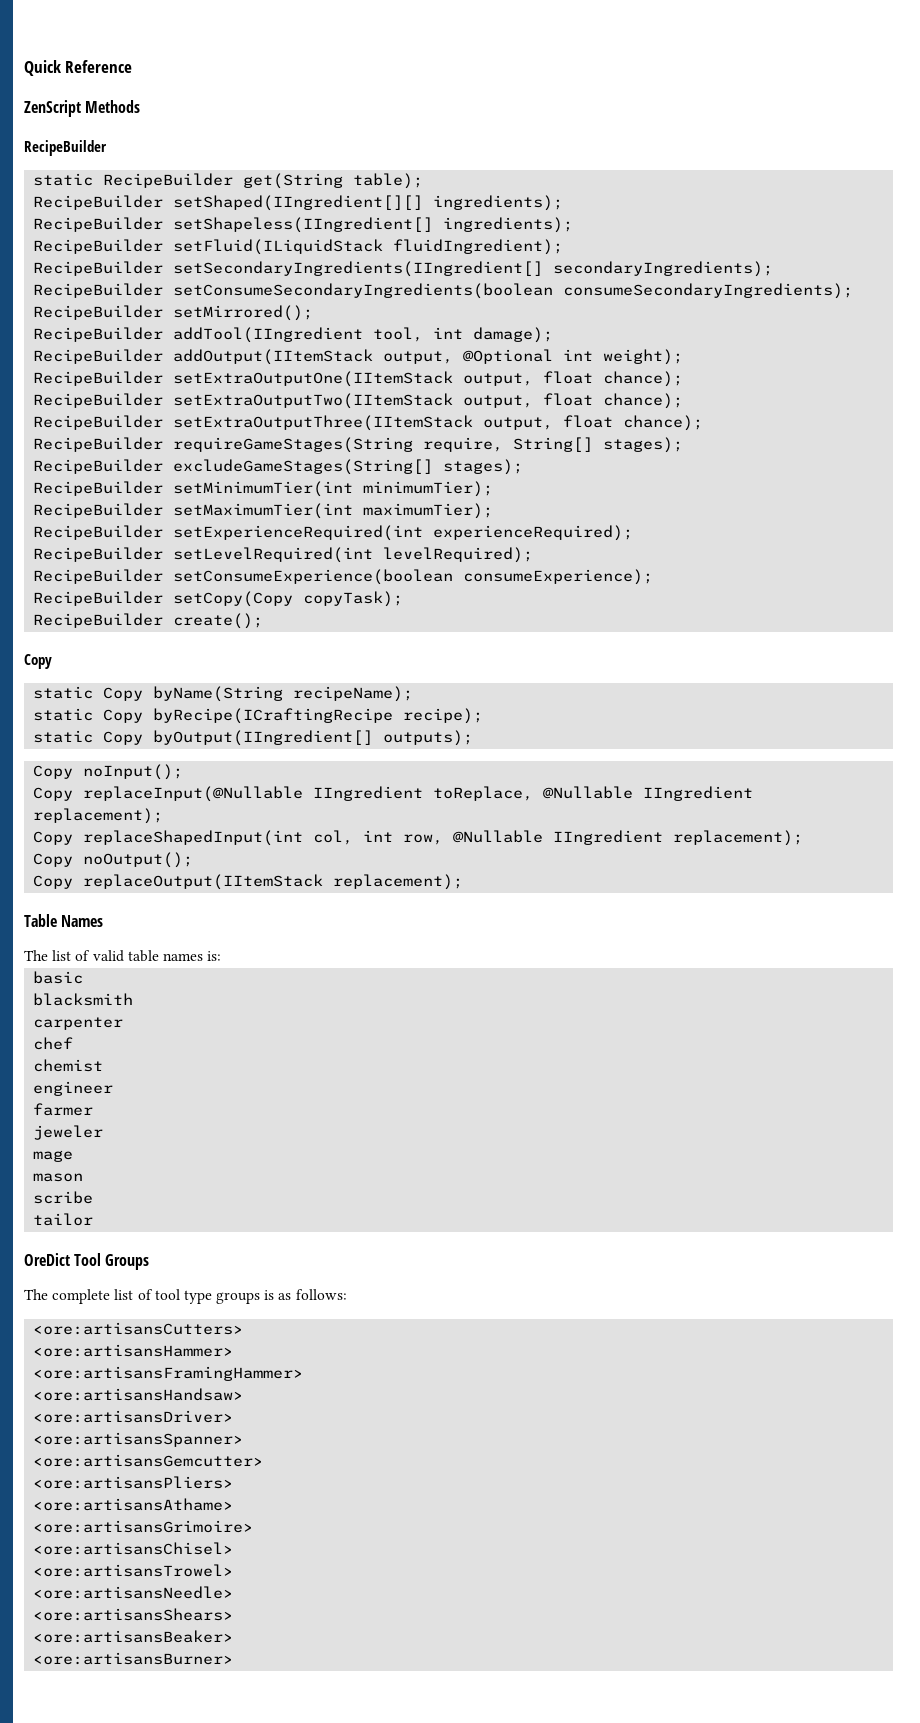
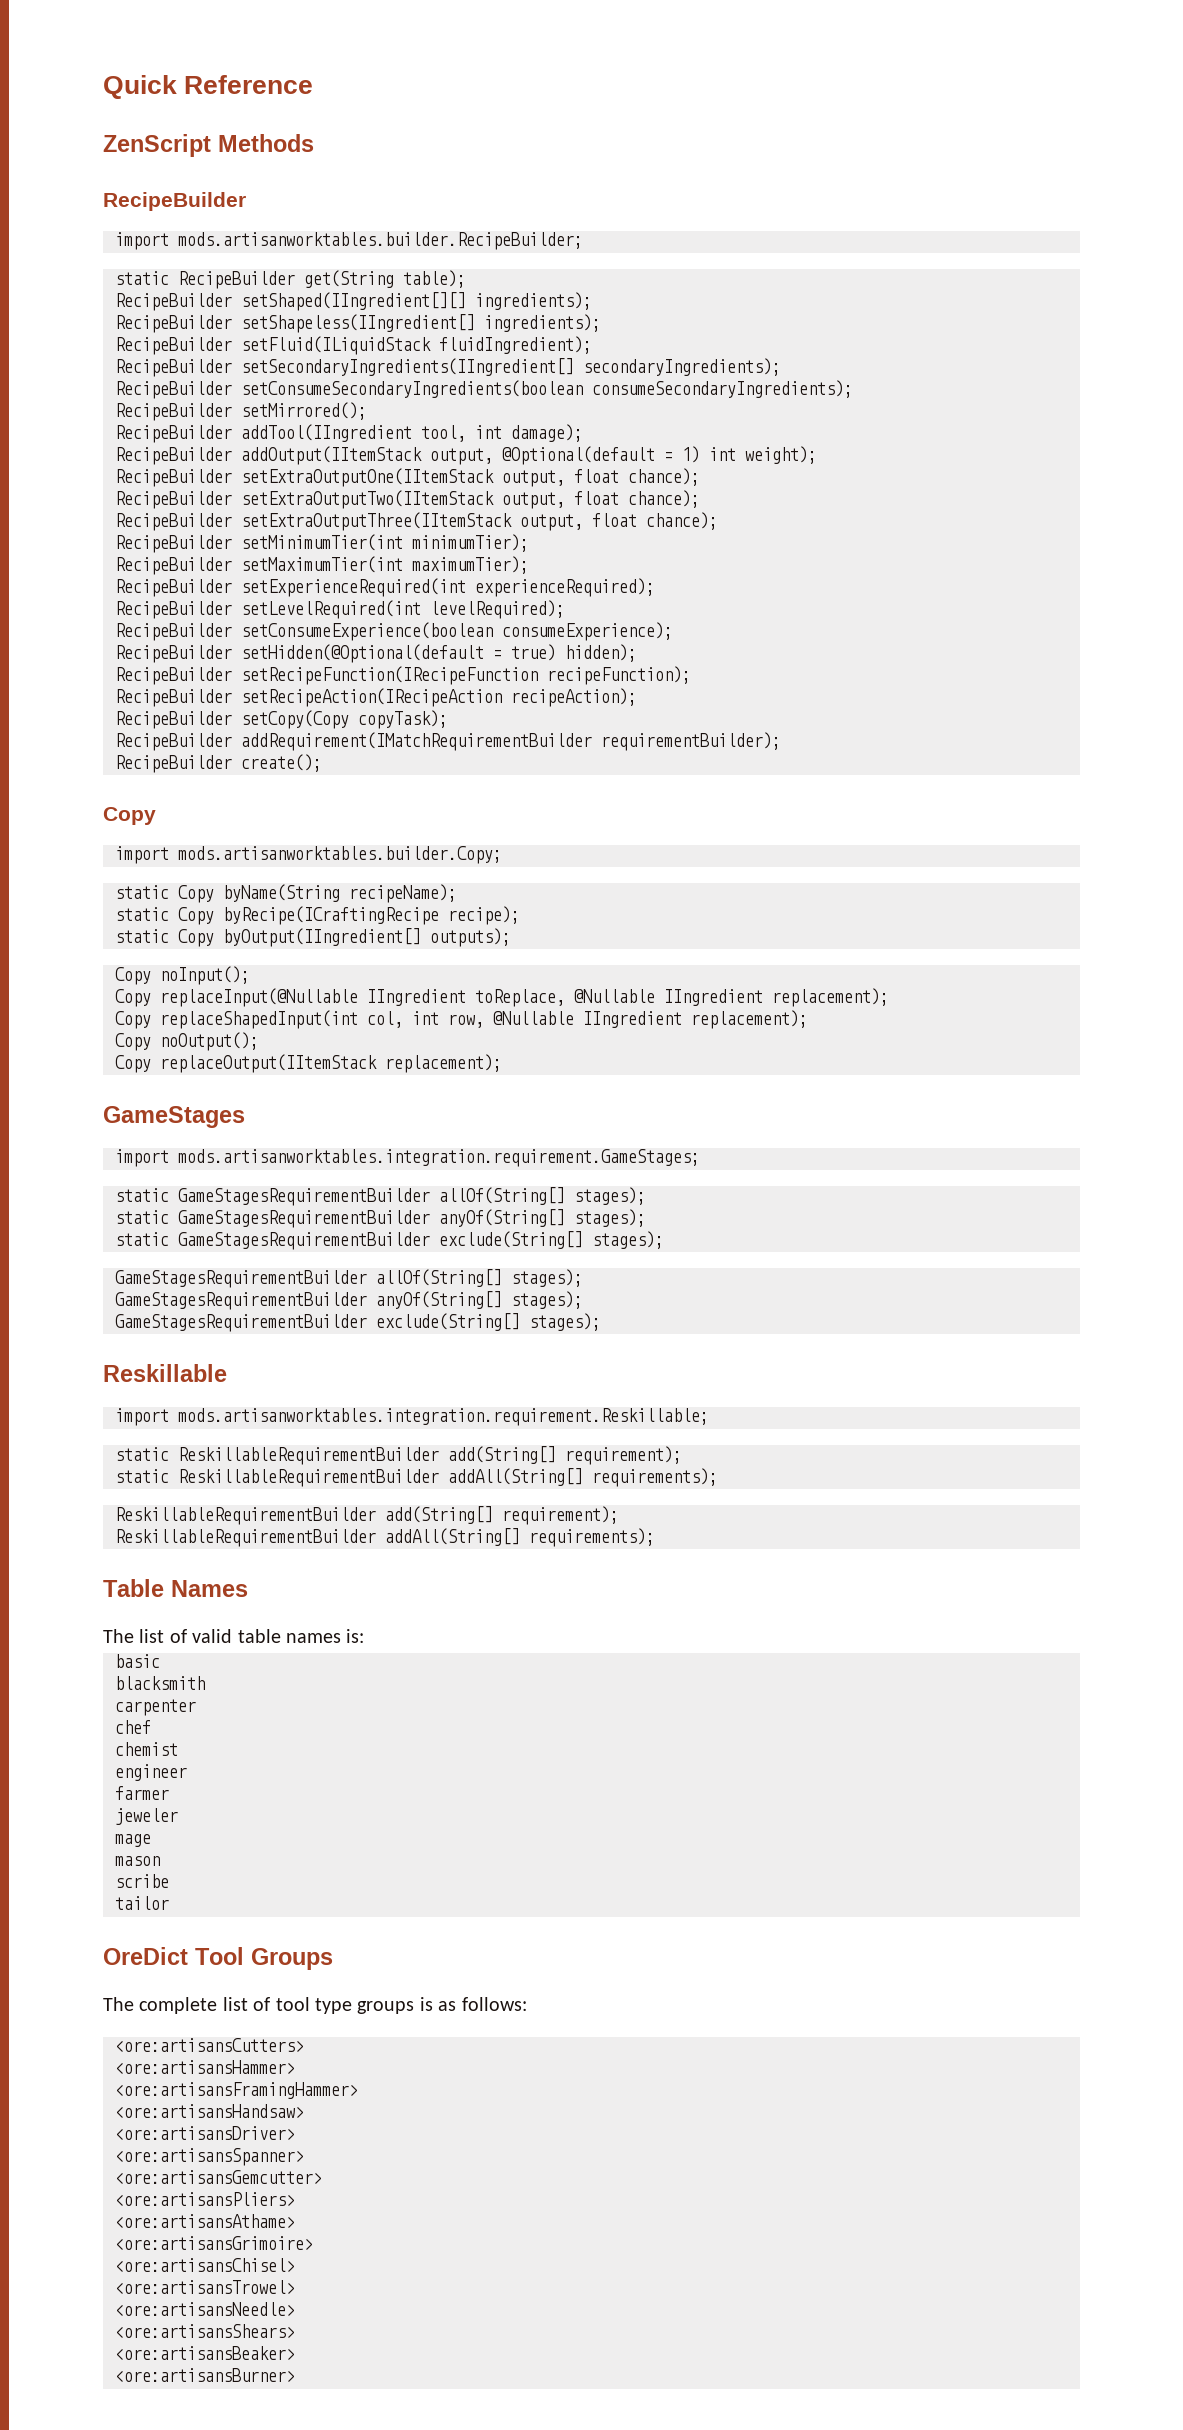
+ import mods.artisanworktables.builder.RecipeBuilder;
- RecipeBuilder addOutput(IItemStack output, @Optional int weight);
+ RecipeBuilder addOutput(IItemStack output, @Optional(default = 1) int weight);
- RecipeBuilder requireGameStages(String require, String[] stages);
- RecipeBuilder excludeGameStages(String[] stages);
+ RecipeBuilder setHidden(@Optional(default = true) hidden);
+ RecipeBuilder setRecipeFunction(IRecipeFunction recipeFunction);
+ RecipeBuilder setRecipeAction(IRecipeAction recipeAction);
+ RecipeBuilder addRequirement(IMatchRequirementBuilder requirementBuilder);
+ import mods.artisanworktables.builder.Copy;
+ GameStages
+ import mods.artisanworktables.integration.requirement.GameStages;
+ static GameStagesRequirementBuilder allOf(String[] stages);
+ static GameStagesRequirementBuilder anyOf(String[] stages);
+ static GameStagesRequirementBuilder exclude(String[] stages);
+ GameStagesRequirementBuilder allOf(String[] stages);
+ GameStagesRequirementBuilder anyOf(String[] stages);
+ GameStagesRequirementBuilder exclude(String[] stages);
+ Reskillable
+ import mods.artisanworktables.integration.requirement.Reskillable;
+ static ReskillableRequirementBuilder add(String[] requirement);
+ static ReskillableRequirementBuilder addAll(String[] requirements);
+ ReskillableRequirementBuilder add(String[] requirement);
+ ReskillableRequirementBuilder addAll(String[] requirements);

